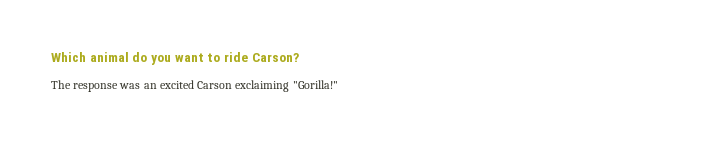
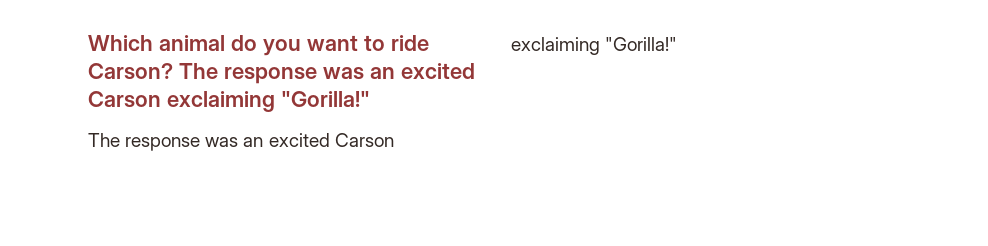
- Which animal do you want to ride Carson?
+ Which animal do you want to ride Carson? The response was an excited Carson exclaiming "Gorilla!"

